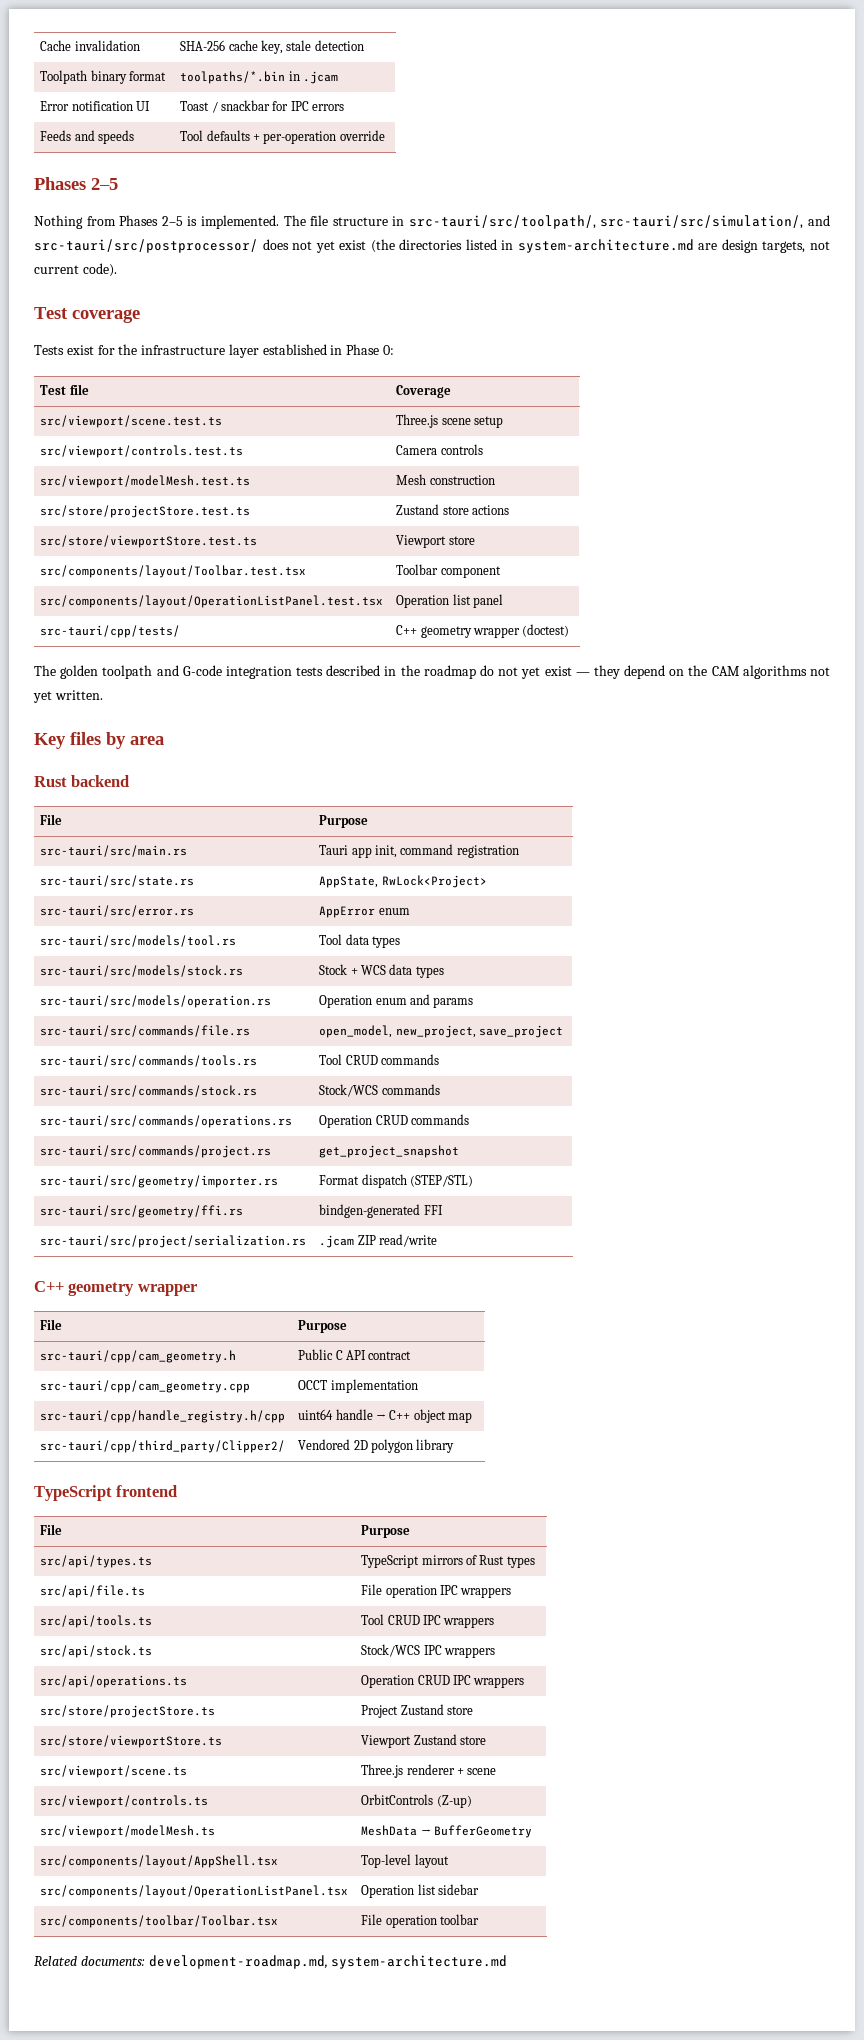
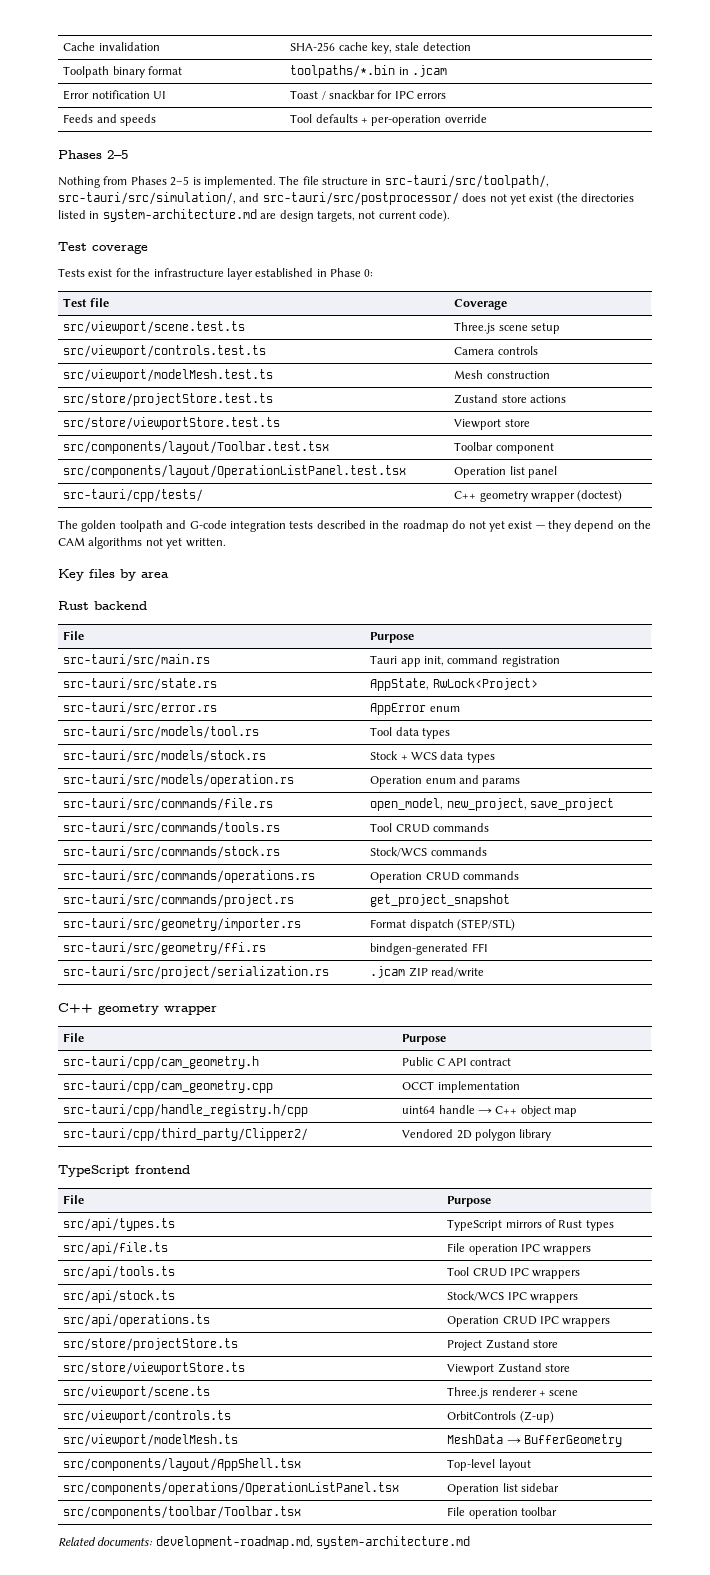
- src/components/layout/OperationListPanel.tsx | Operation list sidebar
+ src/components/operations/OperationListPanel.tsx | Operation list sidebar

